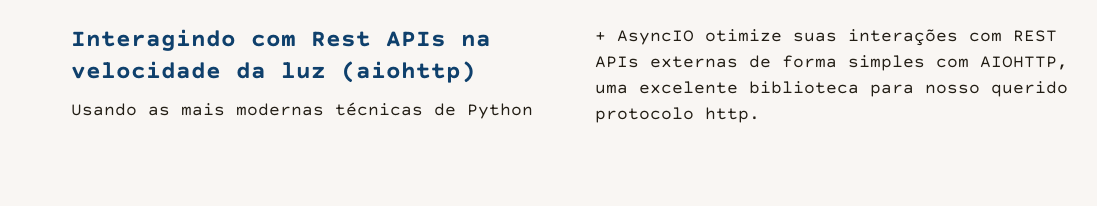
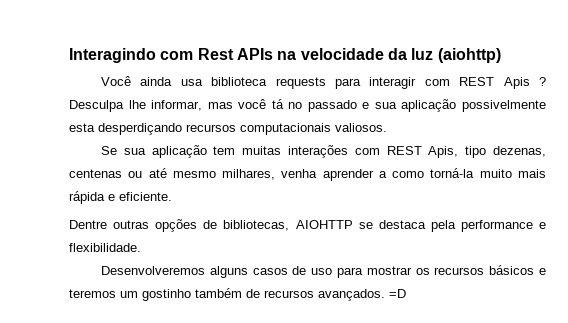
- Usando as mais modernas técnicas de Python + AsyncIO otimize suas interações com REST APIs externas de forma simples com AIOHTTP, uma excelente biblioteca para nosso querido protocolo http.
+ Você ainda usa biblioteca requests para interagir com REST Apis ? Desculpa lhe informar, mas você tá no passado e sua aplicação possivelmente esta desperdiçando recursos computacionais valiosos.
+ Se sua aplicação tem muitas interações com REST Apis, tipo dezenas, centenas ou até mesmo milhares, venha aprender a como torná-la muito mais rápida e eficiente.
+ Dentre outras opções de bibliotecas, AIOHTTP se destaca pela performance e flexibilidade.
+ Desenvolveremos alguns casos de uso para mostrar os recursos básicos e teremos um gostinho também de recursos avançados. =D

